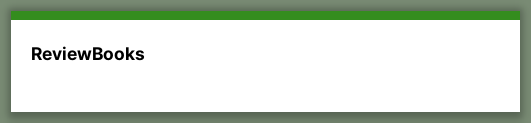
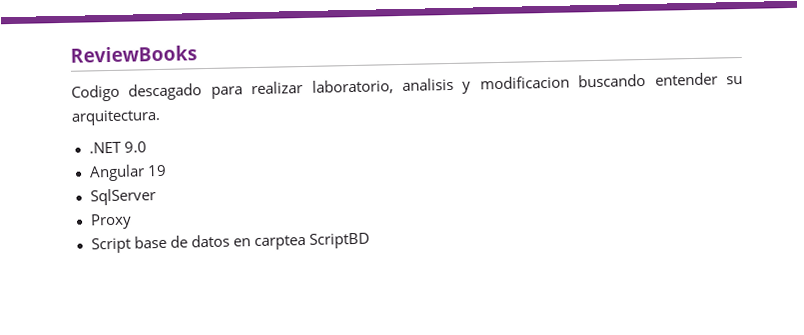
+ Codigo descagado para realizar laboratorio, analisis y modificacion buscando entender su arquitectura.
+ .NET 9.0
+ Angular 19
+ SqlServer
+ Proxy
+ Script base de datos en carptea ScriptBD

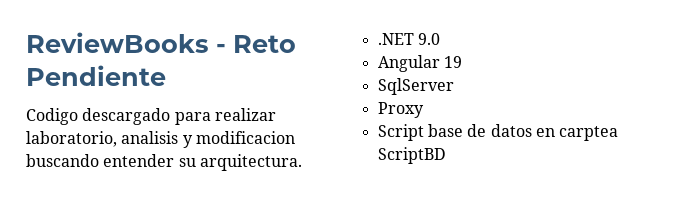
- ReviewBooks
+ ReviewBooks - Reto Pendiente
- Codigo descagado para realizar laboratorio, analisis y modificacion buscando entender su arquitectura.
+ Codigo descargado para realizar laboratorio, analisis y modificacion buscando entender su arquitectura.

